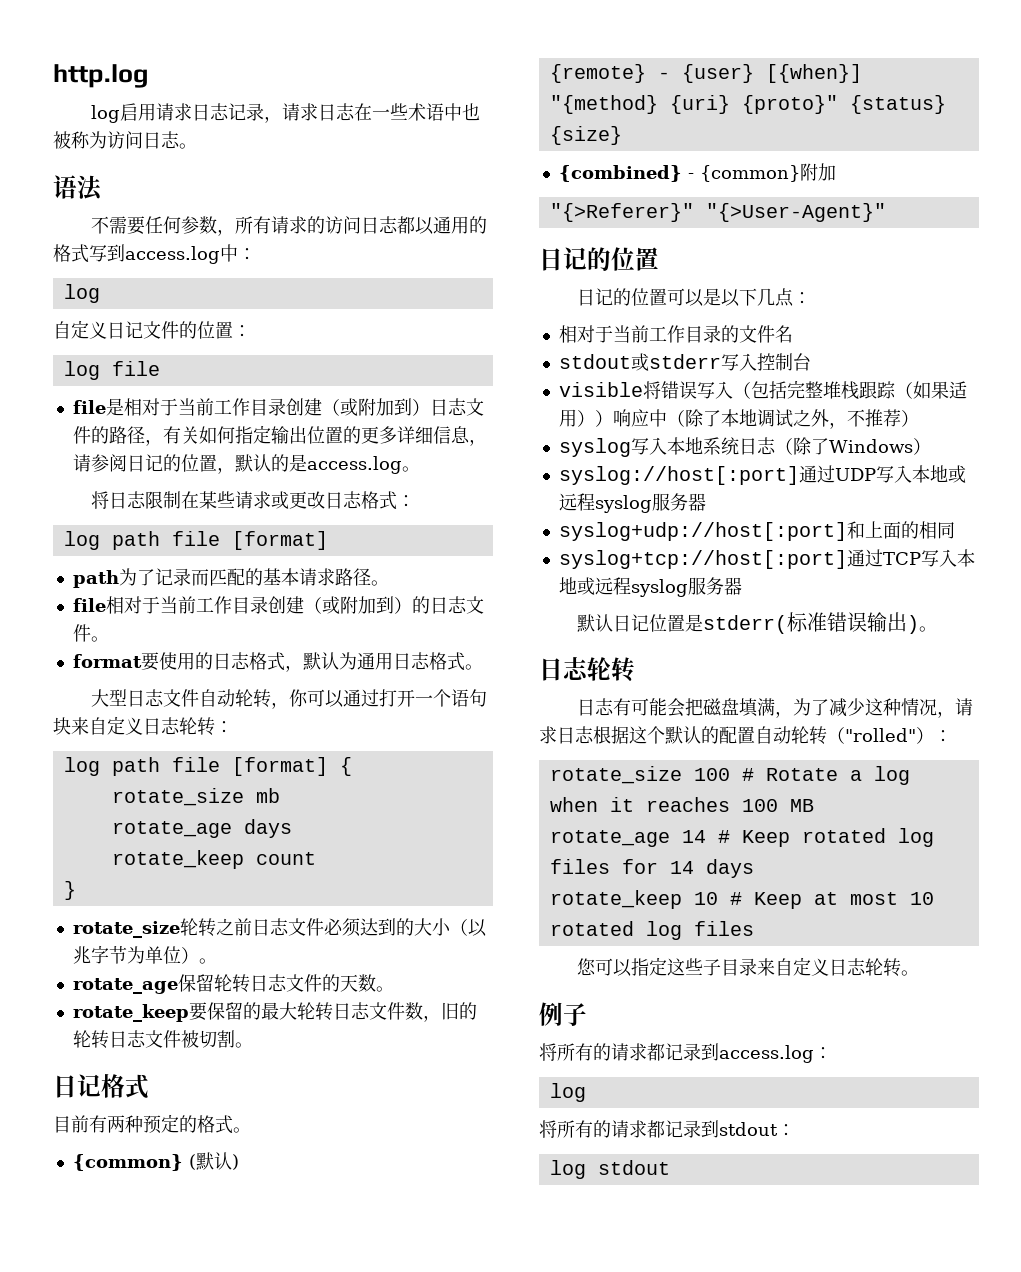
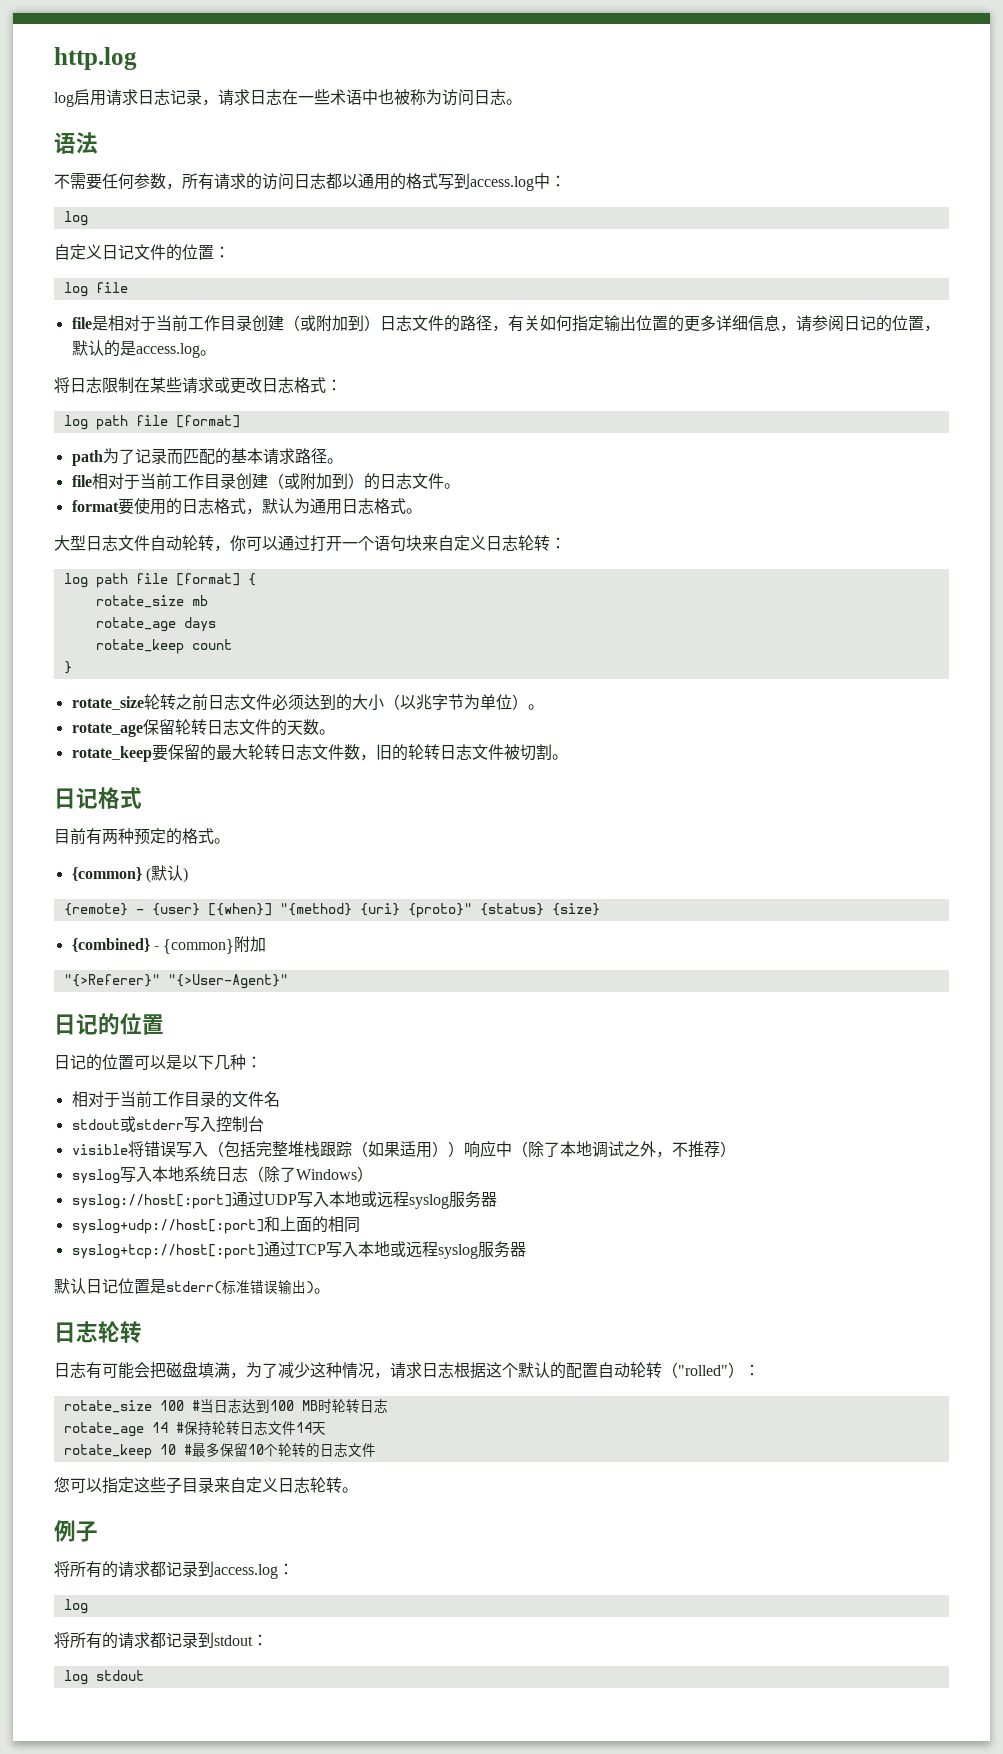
- 日记的位置可以是以下几点：
+ 日记的位置可以是以下几种：
- rotate_size 100 # Rotate a log when it reaches 100 MB
+ rotate_size 100 #当日志达到100 MB时轮转日志
- rotate_age 14 # Keep rotated log files for 14 days
- rotate_keep 10 # Keep at most 10 rotated log files
+ rotate_age 14 #保持轮转日志文件14天
+ rotate_keep 10 #最多保留10个轮转的日志文件

